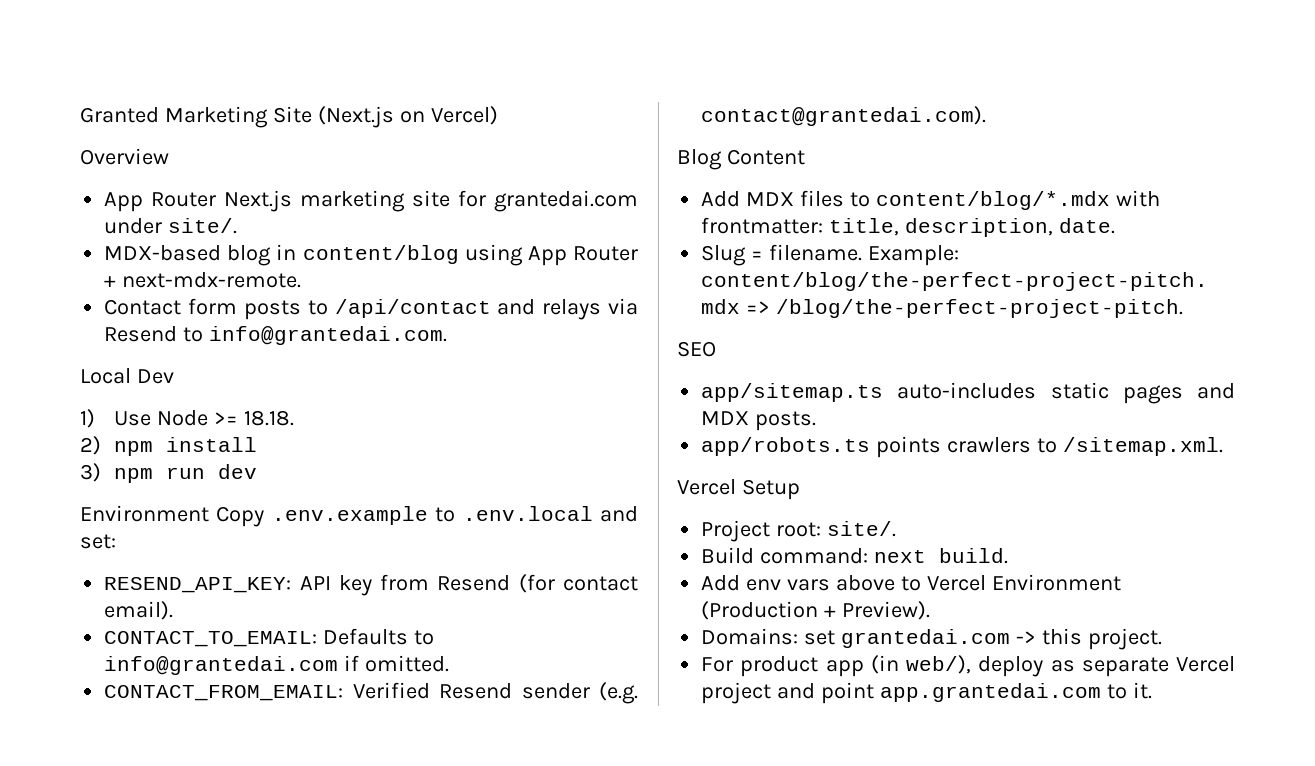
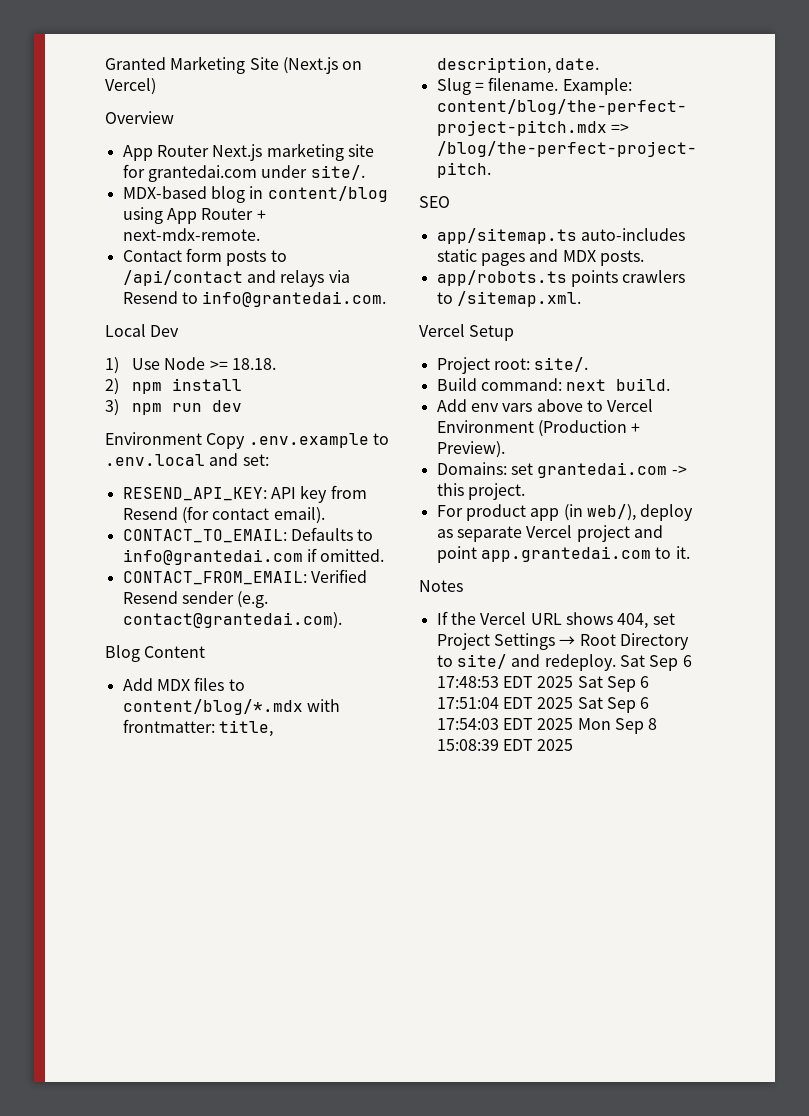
+ Notes
+ If the Vercel URL shows 404, set Project Settings → Root Directory to site/ and redeploy. Sat Sep 6 17:48:53 EDT 2025 Sat Sep 6 17:51:04 EDT 2025 Sat Sep 6 17:54:03 EDT 2025 Mon Sep 8 15:08:39 EDT 2025

